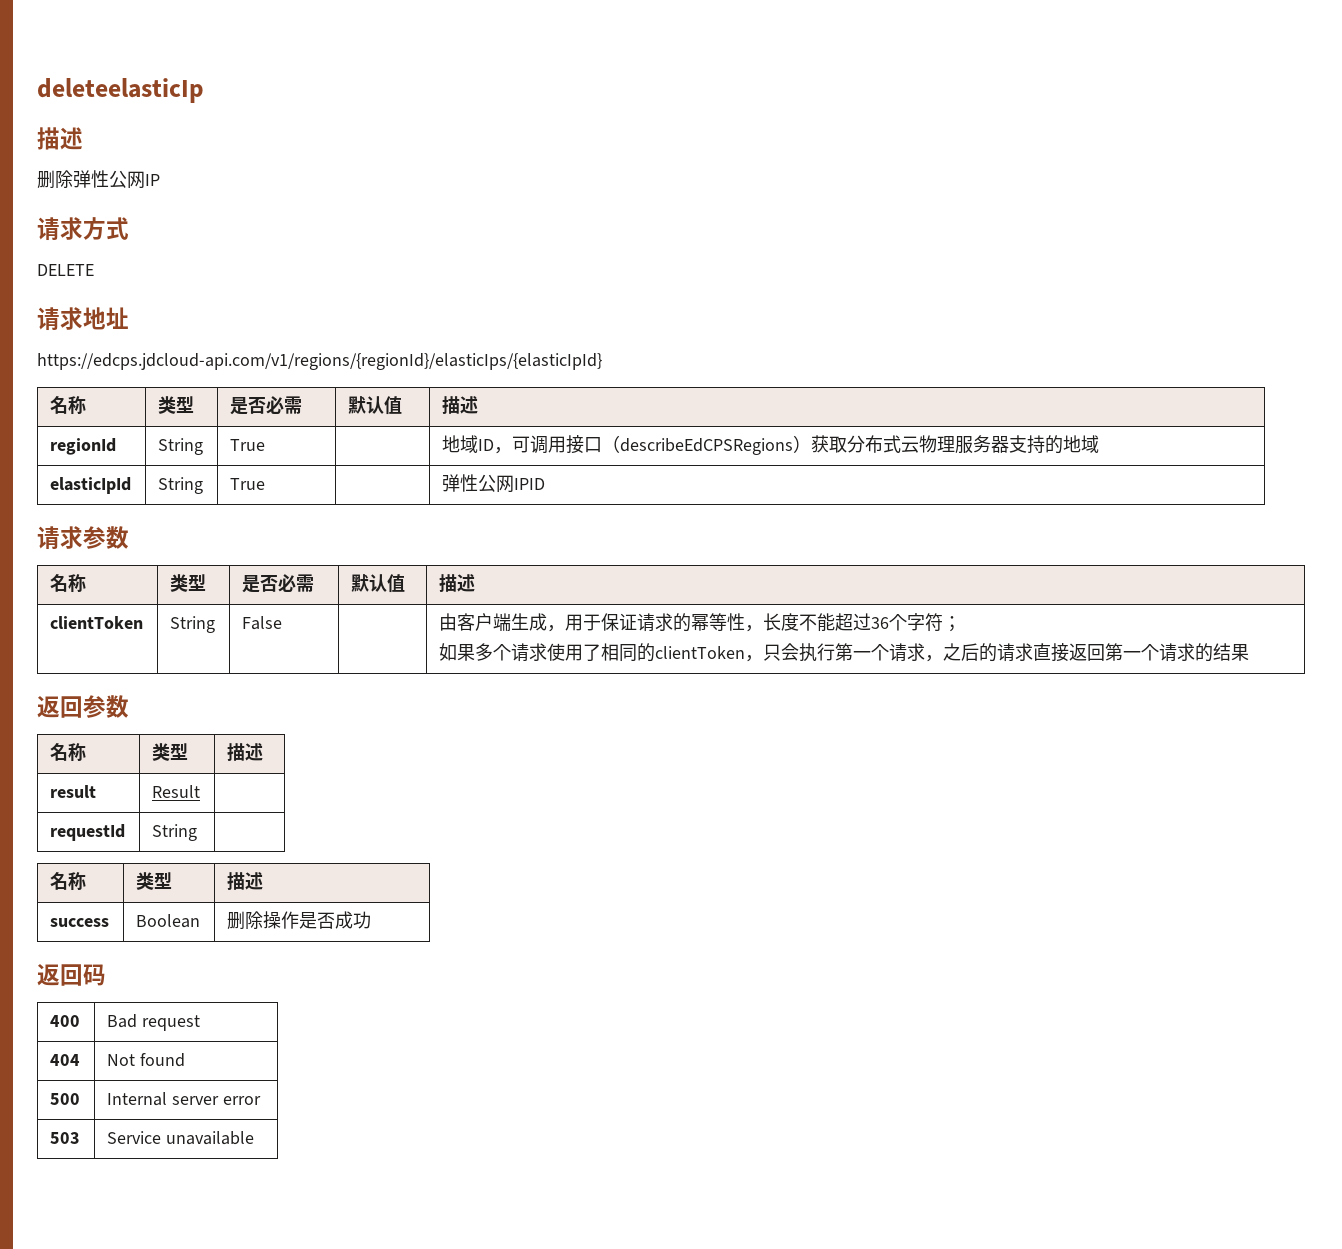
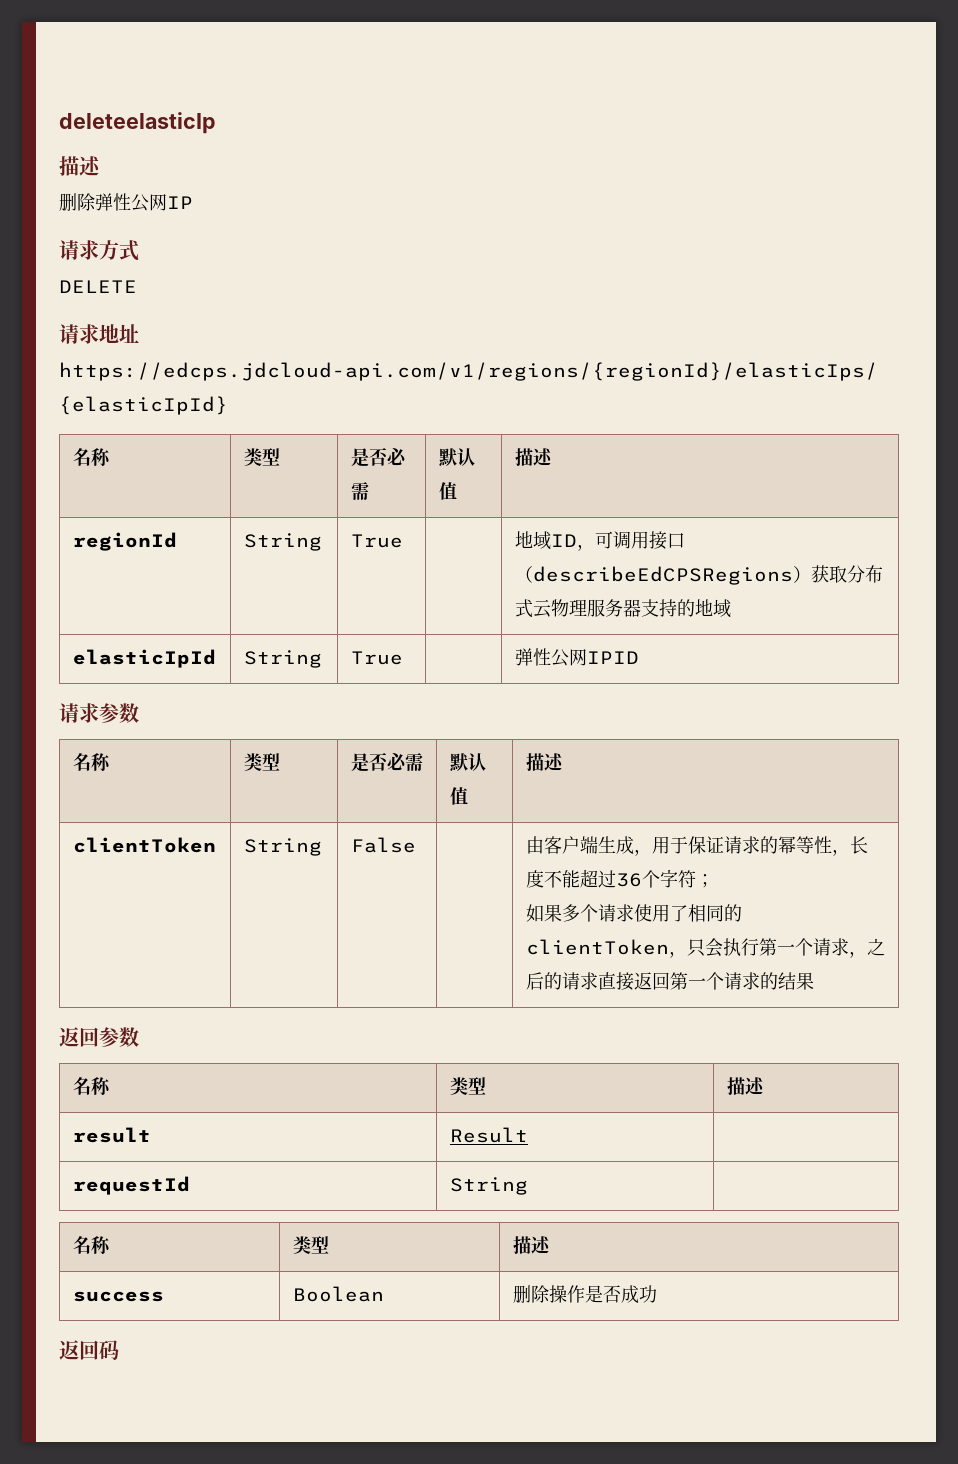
- 400 | Bad request
- 404 | Not found
- 500 | Internal server error
- 503 | Service unavailable

